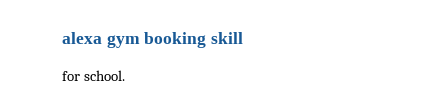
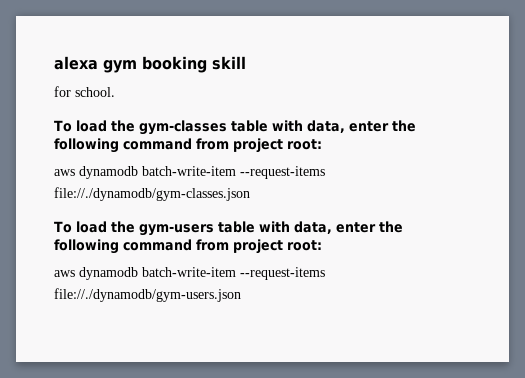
+ To load the gym-classes table with data, enter the following command from project root:
+ aws dynamodb batch-write-item --request-items file://./dynamodb/gym-classes.json
+ To load the gym-users table with data, enter the following command from project root:
+ aws dynamodb batch-write-item --request-items file://./dynamodb/gym-users.json

